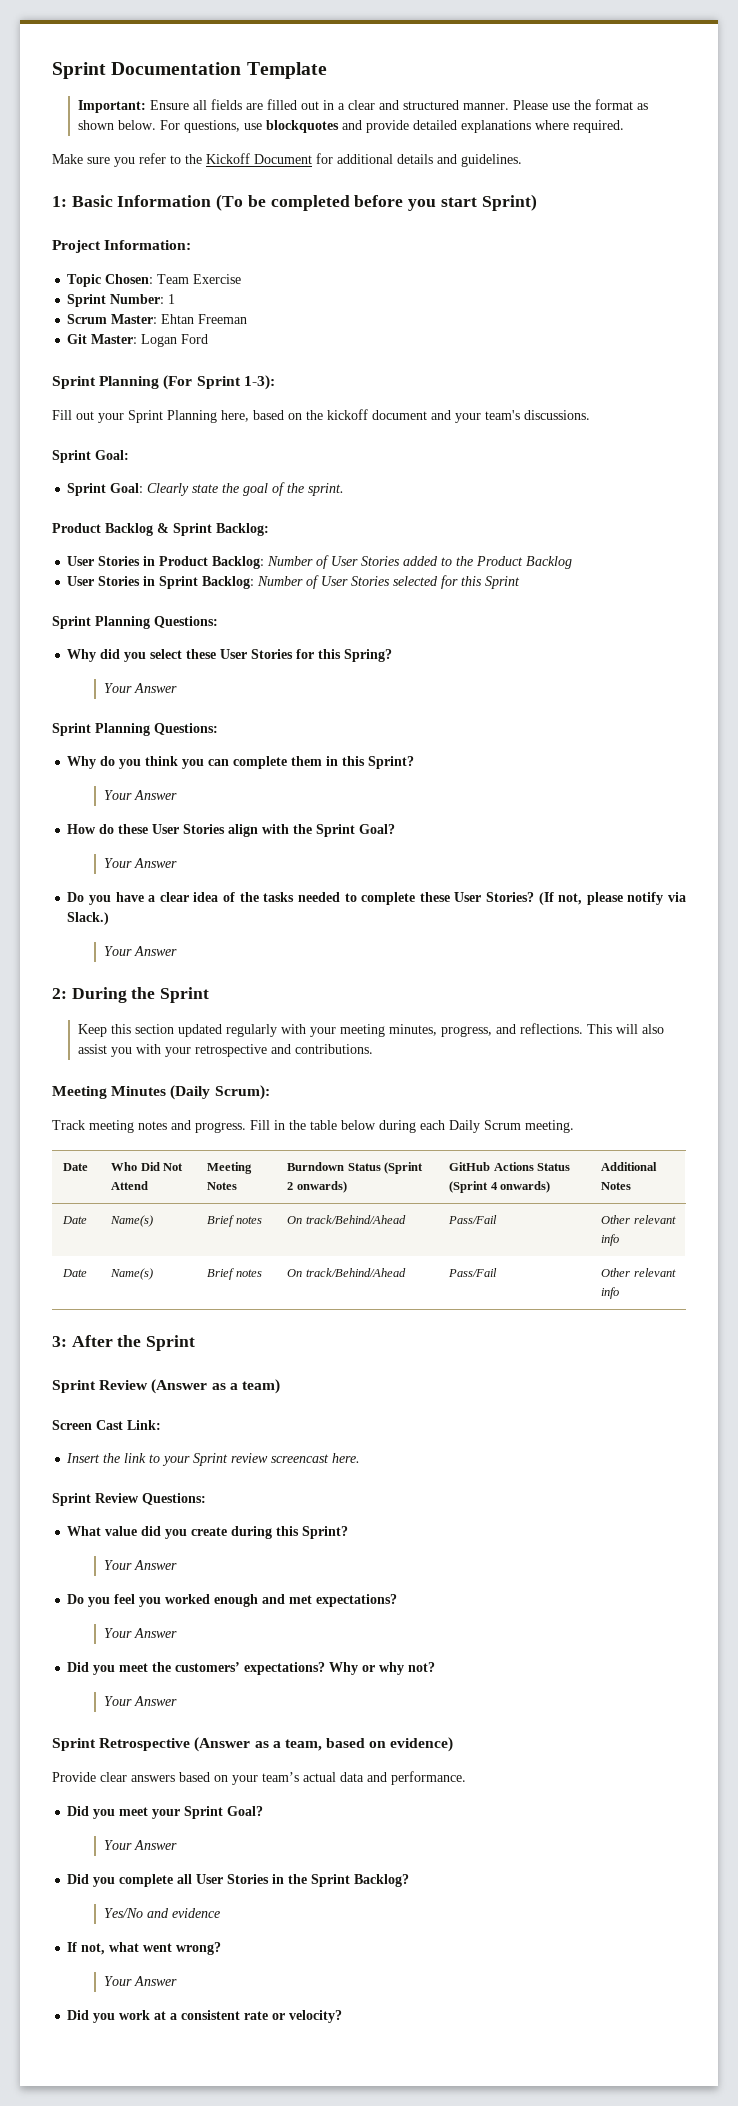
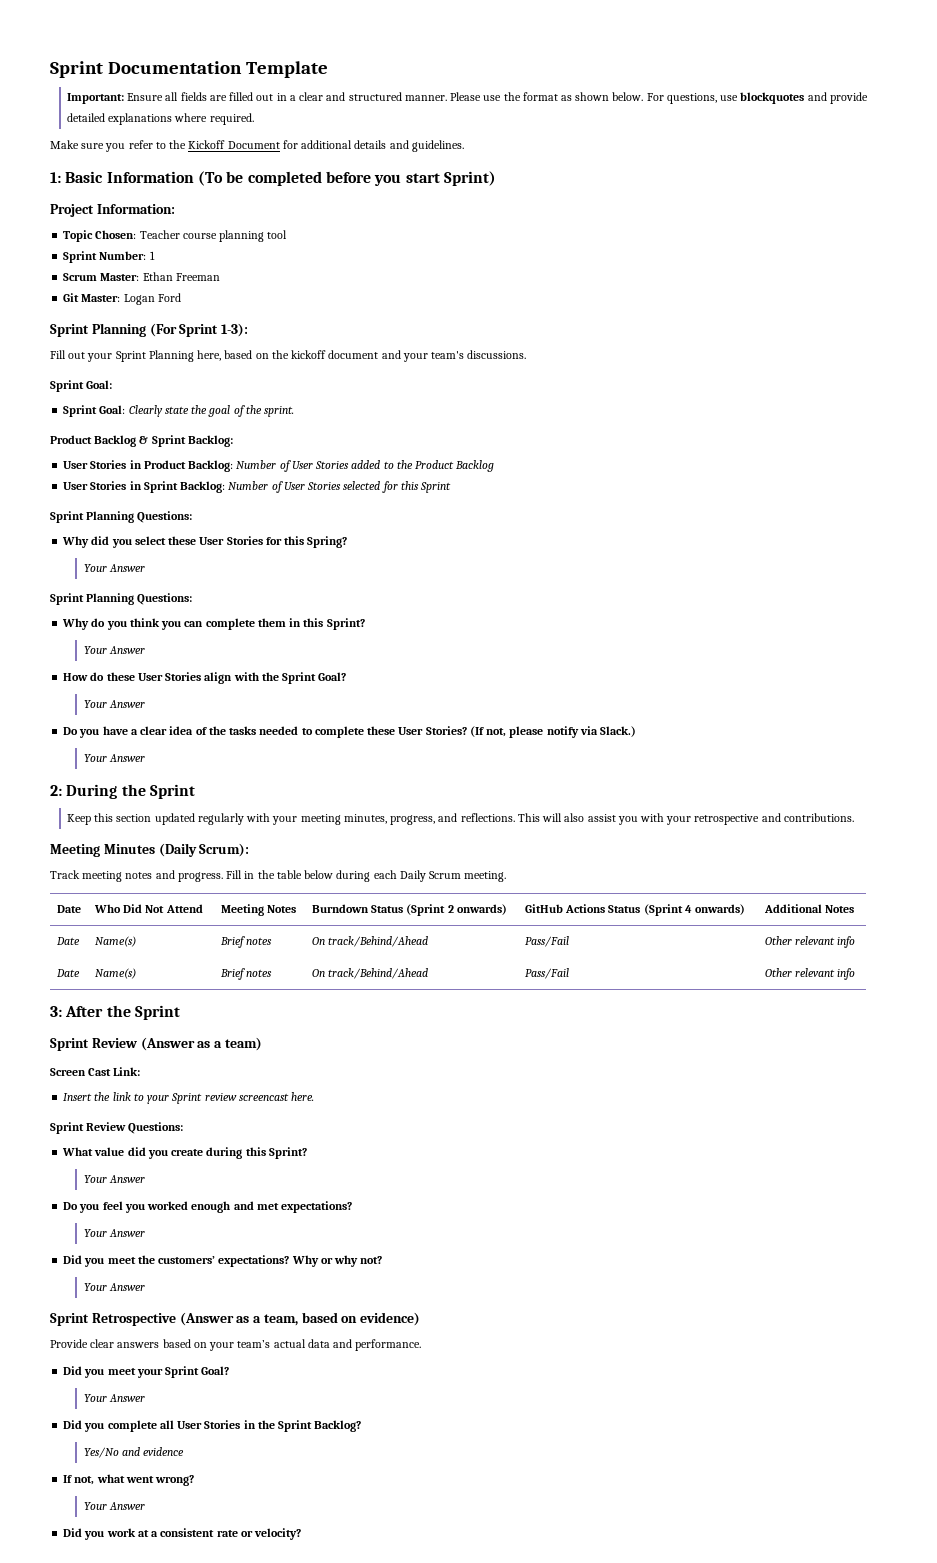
- Topic Chosen: Team Exercise
+ Topic Chosen: Teacher course planning tool
- Scrum Master: Ehtan Freeman
+ Scrum Master: Ethan Freeman

